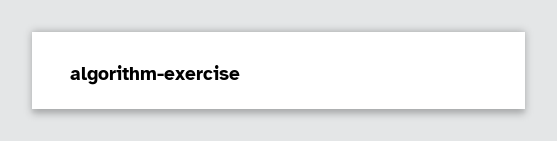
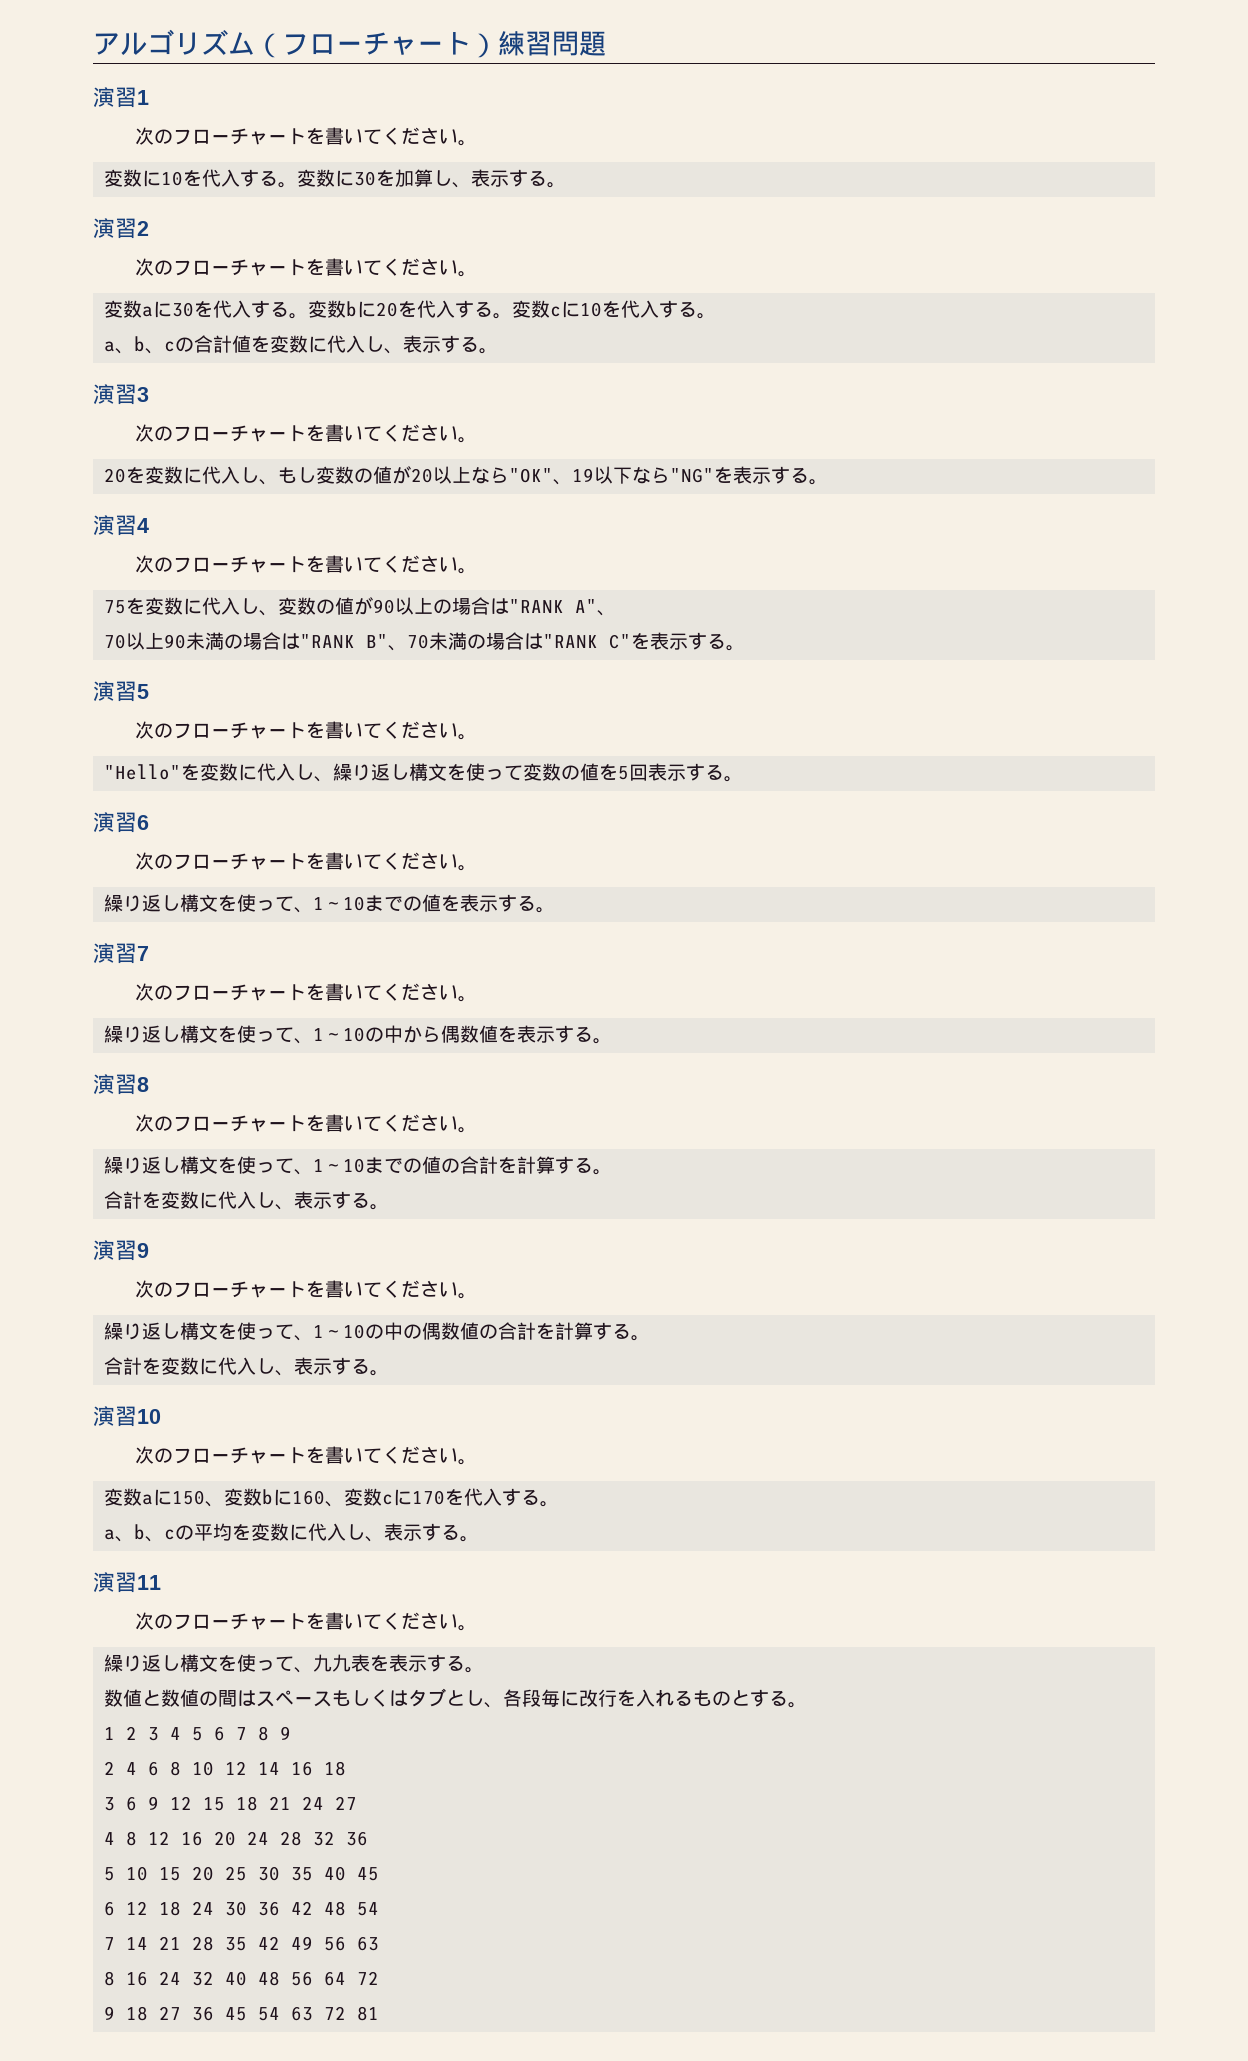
- algorithm-exercise
+ アルゴリズム（フローチャート）練習問題
+ 演習1
+ 次のフローチャートを書いてください。
+ 変数に10を代入する。変数に30を加算し、表示する。
+ 演習2
+ 次のフローチャートを書いてください。
+ 変数aに30を代入する。変数bに20を代入する。変数cに10を代入する。
+ a、b、cの合計値を変数に代入し、表示する。
+ 演習3
+ 次のフローチャートを書いてください。
+ 20を変数に代入し、もし変数の値が20以上なら"OK"、19以下なら"NG"を表示する。
+ 演習4
+ 次のフローチャートを書いてください。
+ 75を変数に代入し、変数の値が90以上の場合は"RANK A"、
+ 70以上90未満の場合は"RANK B"、70未満の場合は"RANK C"を表示する。
+ 演習5
+ 次のフローチャートを書いてください。
+ "Hello"を変数に代入し、繰り返し構文を使って変数の値を5回表示する。
+ 演習6
+ 次のフローチャートを書いてください。
+ 繰り返し構文を使って、1～10までの値を表示する。
+ 演習7
+ 次のフローチャートを書いてください。
+ 繰り返し構文を使って、1～10の中から偶数値を表示する。
+ 演習8
+ 次のフローチャートを書いてください。
+ 繰り返し構文を使って、1～10までの値の合計を計算する。
+ 合計を変数に代入し、表示する。
+ 演習9
+ 次のフローチャートを書いてください。
+ 繰り返し構文を使って、1～10の中の偶数値の合計を計算する。
+ 合計を変数に代入し、表示する。
+ 演習10
+ 次のフローチャートを書いてください。
+ 変数aに150、変数bに160、変数cに170を代入する。
+ a、b、cの平均を変数に代入し、表示する。
+ 演習11
+ 次のフローチャートを書いてください。
+ 繰り返し構文を使って、九九表を表示する。
+ 数値と数値の間はスペースもしくはタブとし、各段毎に改行を入れるものとする。
+ 1 2 3 4 5 6 7 8 9
+ 2 4 6 8 10 12 14 16 18
+ 3 6 9 12 15 18 21 24 27
+ 4 8 12 16 20 24 28 32 36
+ 5 10 15 20 25 30 35 40 45
+ 6 12 18 24 30 36 42 48 54
+ 7 14 21 28 35 42 49 56 63
+ 8 16 24 32 40 48 56 64 72
+ 9 18 27 36 45 54 63 72 81

